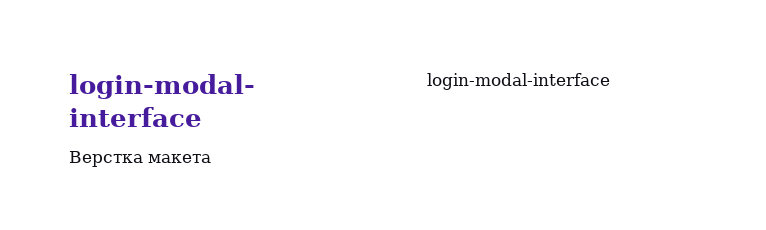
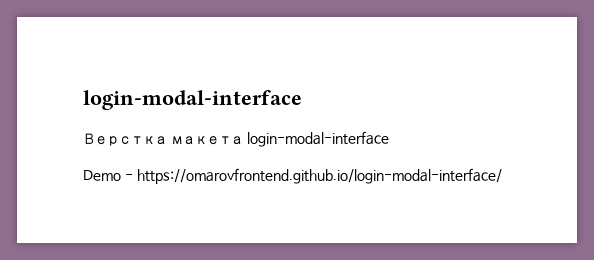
+ Demo - https://omarovfrontend.github.io/login-modal-interface/

